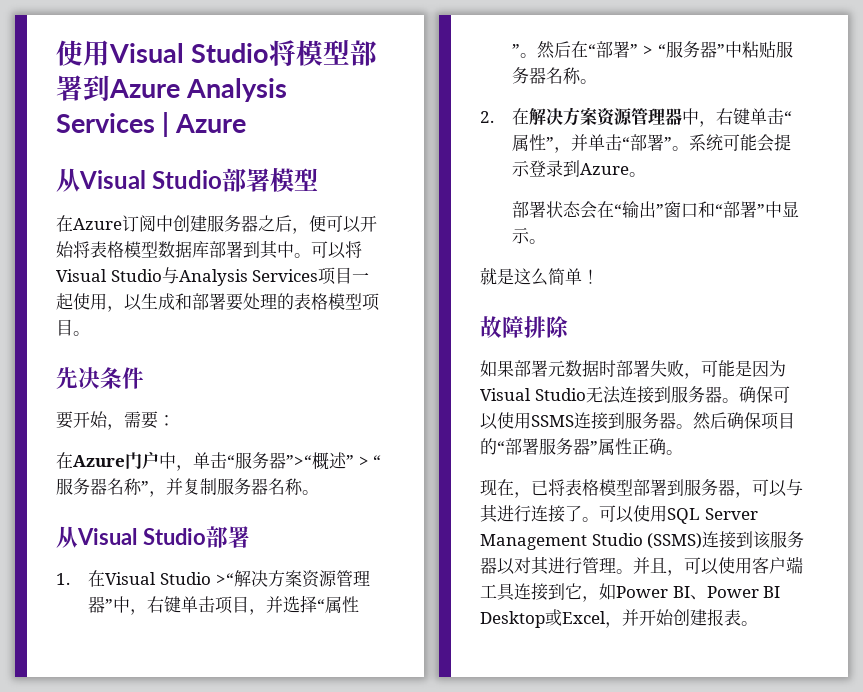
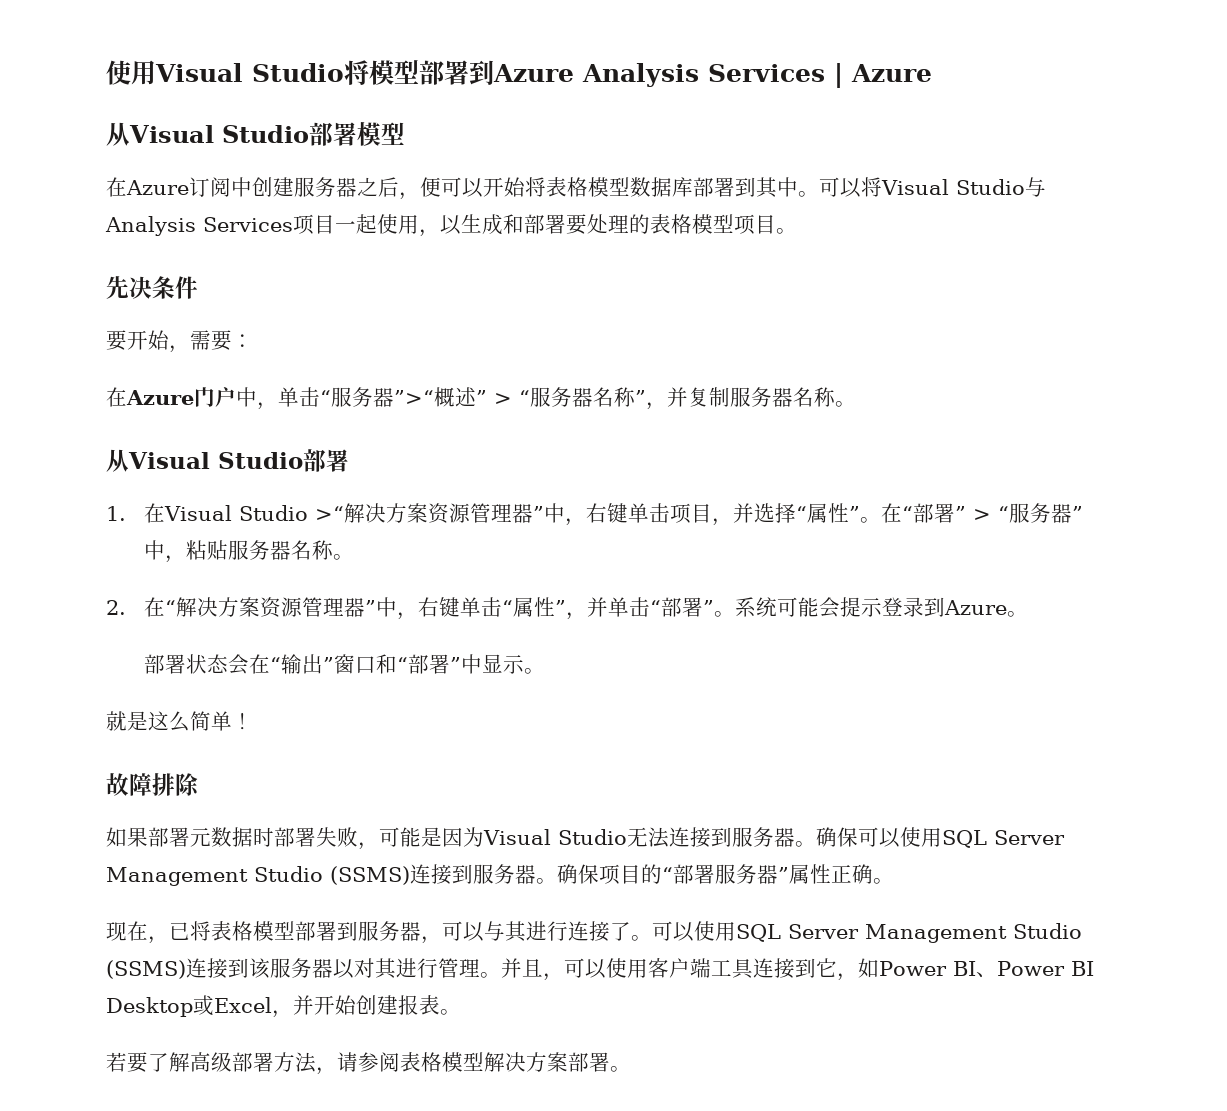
- 然后在“部署” > “服务器”中粘贴服务器名称。
+ 在“部署” > “服务器”中，粘贴服务器名称。
- 2.在解决方案资源管理器中，右键单击“属性”，并单击“部署”。
+ 2.在“解决方案资源管理器”中，右键单击“属性”，并单击“部署”。
- 确保可以使用SSMS连接到服务器。然后确保项目的“部署服务器”属性正确。
+ 确保可以使用SQL Server Management Studio (SSMS)连接到服务器。确保项目的“部署服务器”属性正确。
+ 若要了解高级部署方法，请参阅表格模型解决方案部署。

